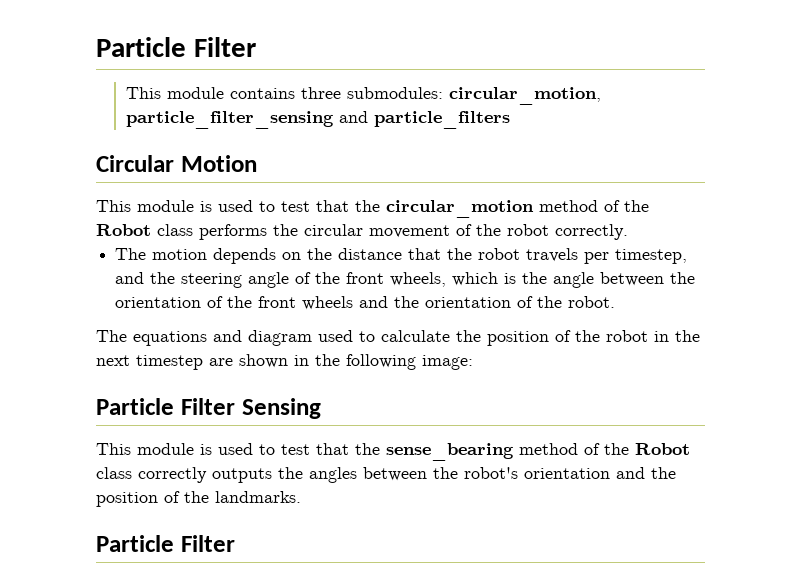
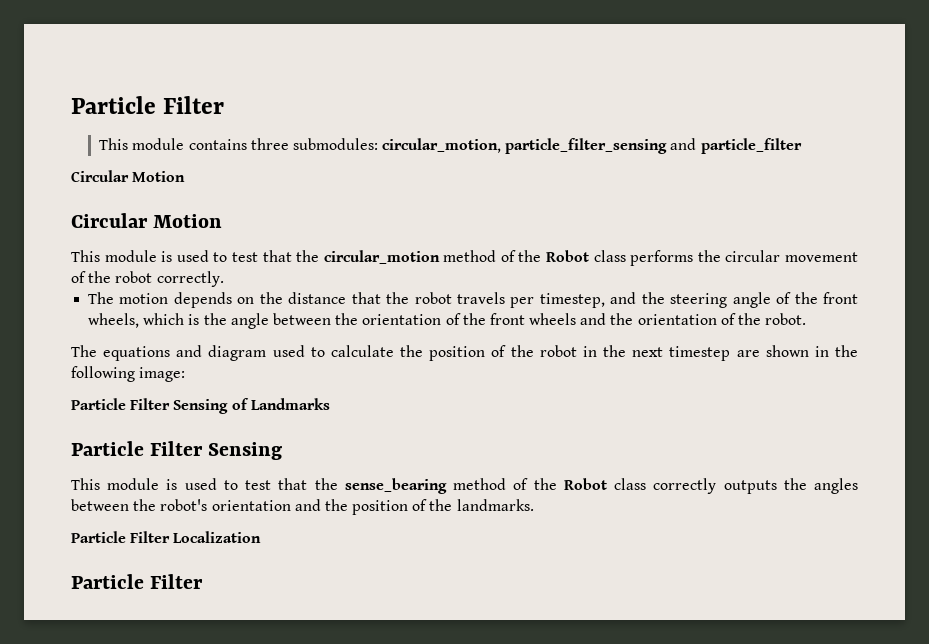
- This module contains three submodules: circular_motion, particle_filter_sensing and particle_filters
+ This module contains three submodules: circular_motion, particle_filter_sensing and particle_filter
+ Circular Motion
+ Particle Filter Sensing of Landmarks
+ Particle Filter Localization

